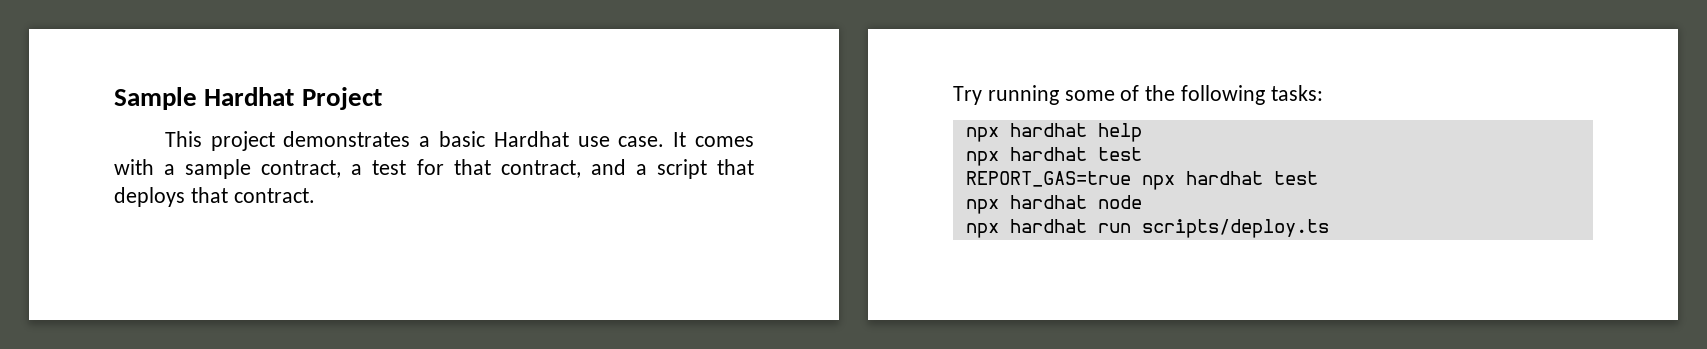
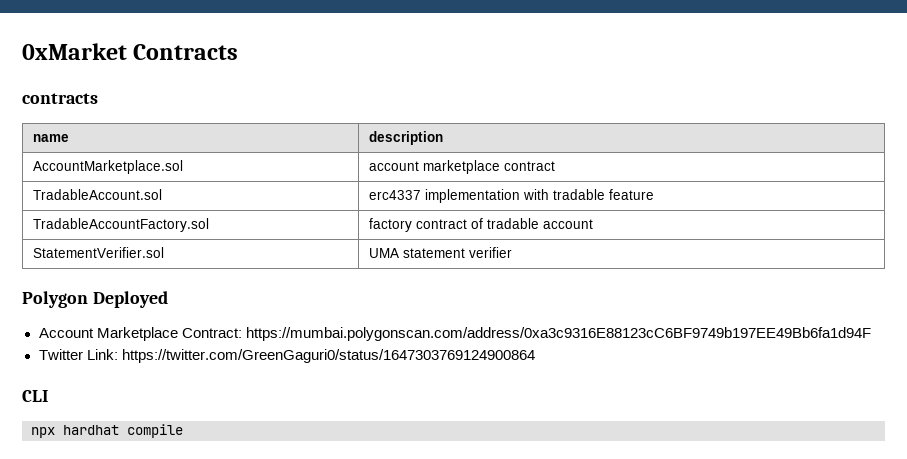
- Sample Hardhat Project
- This project demonstrates a basic Hardhat use case. It comes with a sample contract, a test for that contract, and a script that deploys that contract.
- Try running some of the following tasks:
- npx hardhat help
- npx hardhat test
- REPORT_GAS=true npx hardhat test
- npx hardhat node
- npx hardhat run scripts/deploy.ts
+ 0xMarket Contracts
+ contracts
+ name | description
+ AccountMarketplace.sol | account marketplace contract
+ TradableAccount.sol | erc4337 implementation with tradable feature
+ TradableAccountFactory.sol | factory contract of tradable account
+ StatementVerifier.sol | UMA statement verifier
+ Polygon Deployed
+ Account Marketplace Contract: https://mumbai.polygonscan.com/address/0xa3c9316E88123cC6BF9749b197EE49Bb6fa1d94F
+ Twitter Link: https://twitter.com/GreenGaguri0/status/1647303769124900864
+ CLI
+ npx hardhat compile

